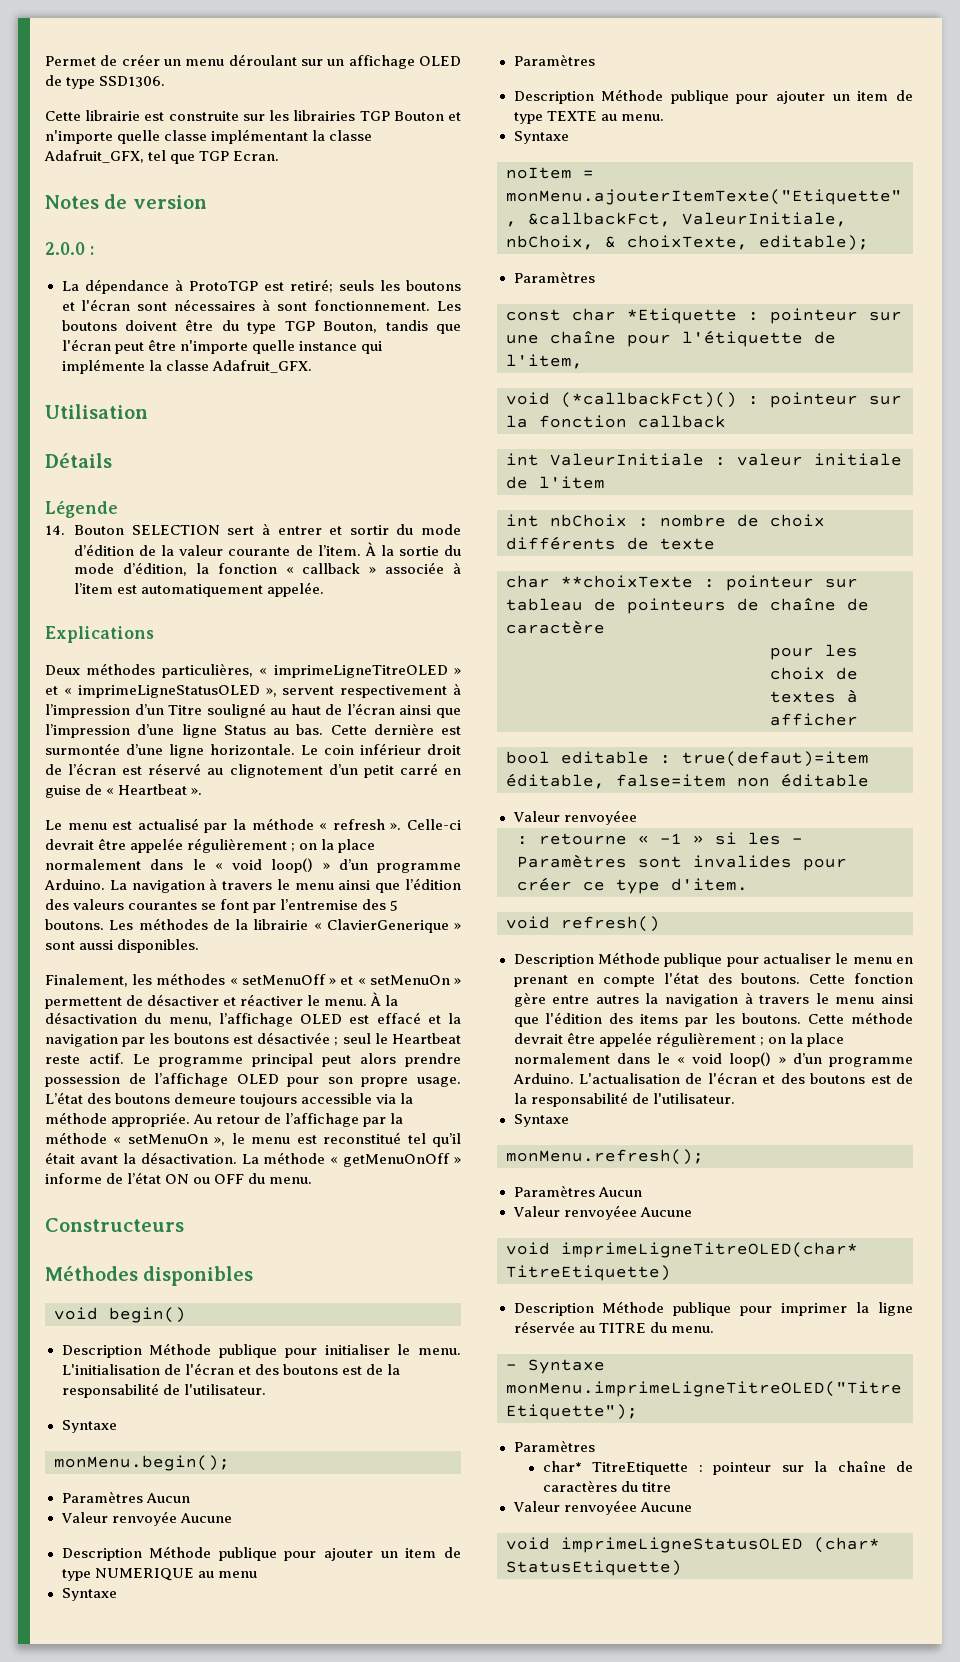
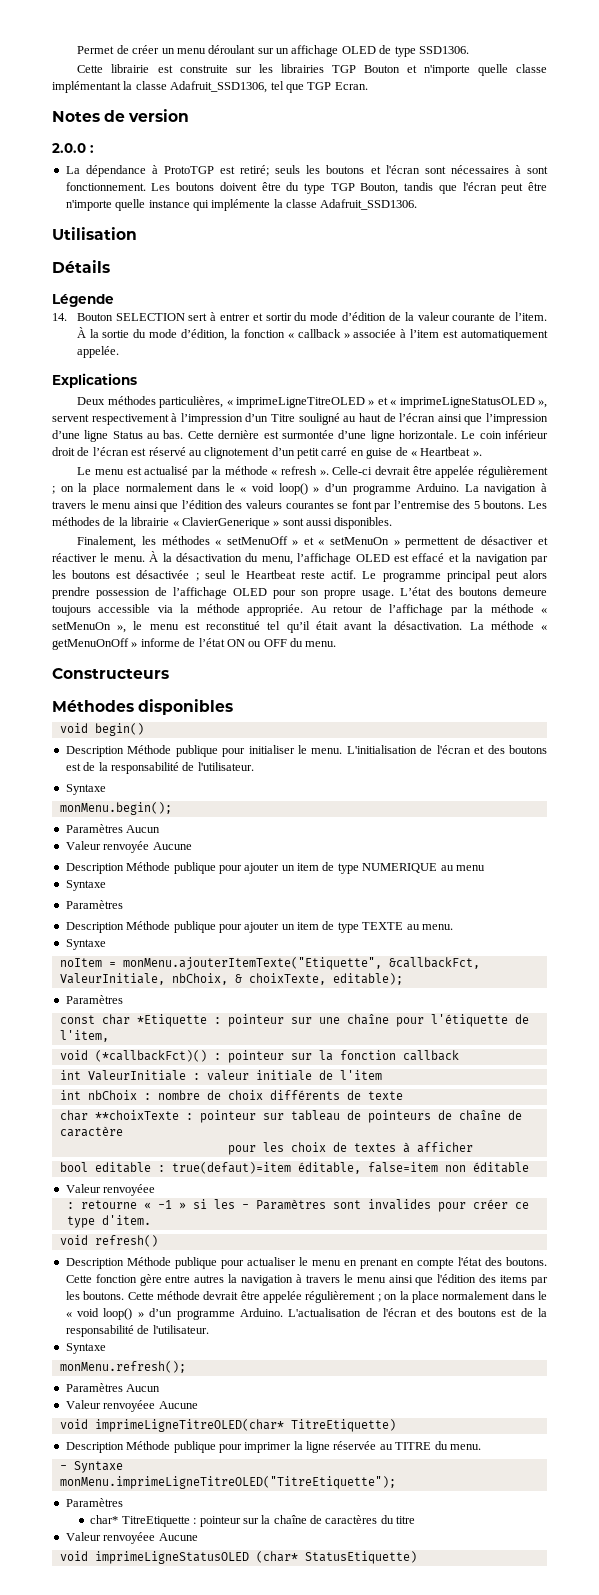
- Cette librairie est construite sur les librairies TGP Bouton et n'importe quelle classe implémentant la classe Adafruit_GFX, tel que TGP Ecran.
+ Cette librairie est construite sur les librairies TGP Bouton et n'importe quelle classe implémentant la classe Adafruit_SSD1306, tel que TGP Ecran.
- Les boutons doivent être du type TGP Bouton, tandis que l'écran peut être n'importe quelle instance qui implémente la classe Adafruit_GFX.
+ Les boutons doivent être du type TGP Bouton, tandis que l'écran peut être n'importe quelle instance qui implémente la classe Adafruit_SSD1306.

